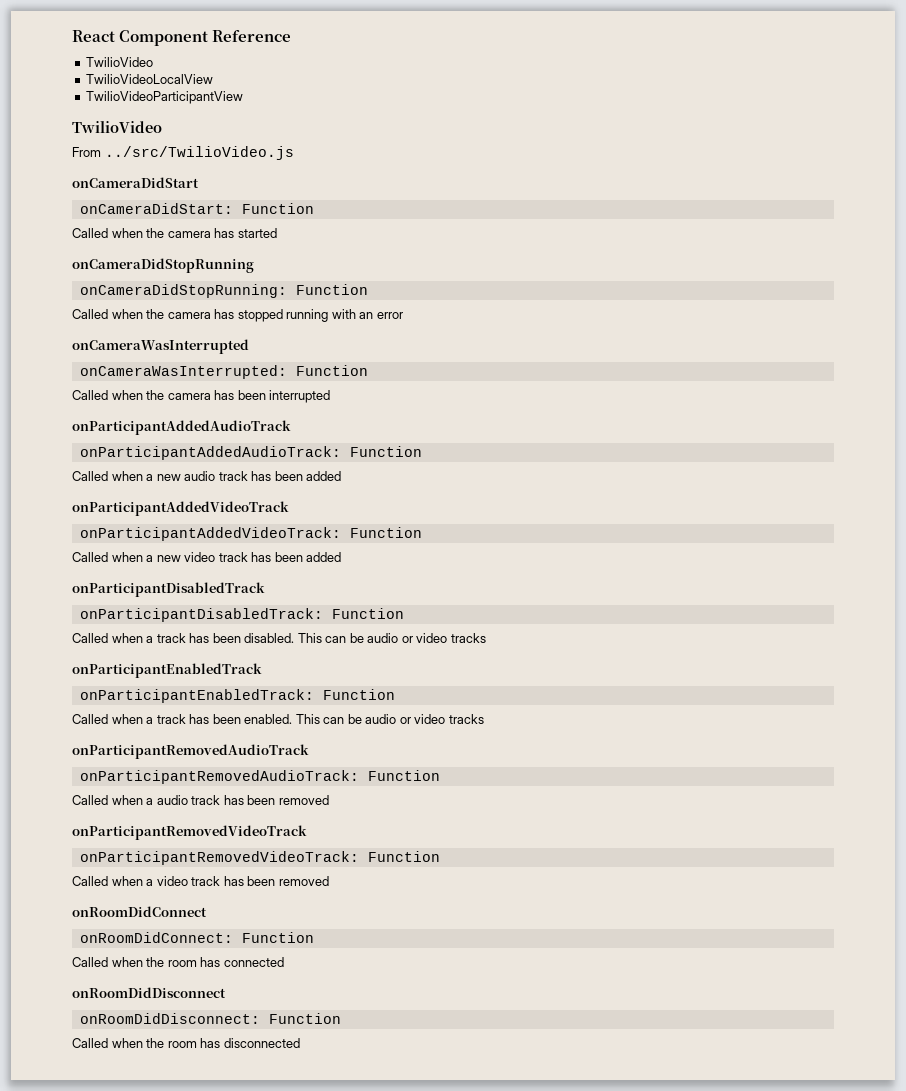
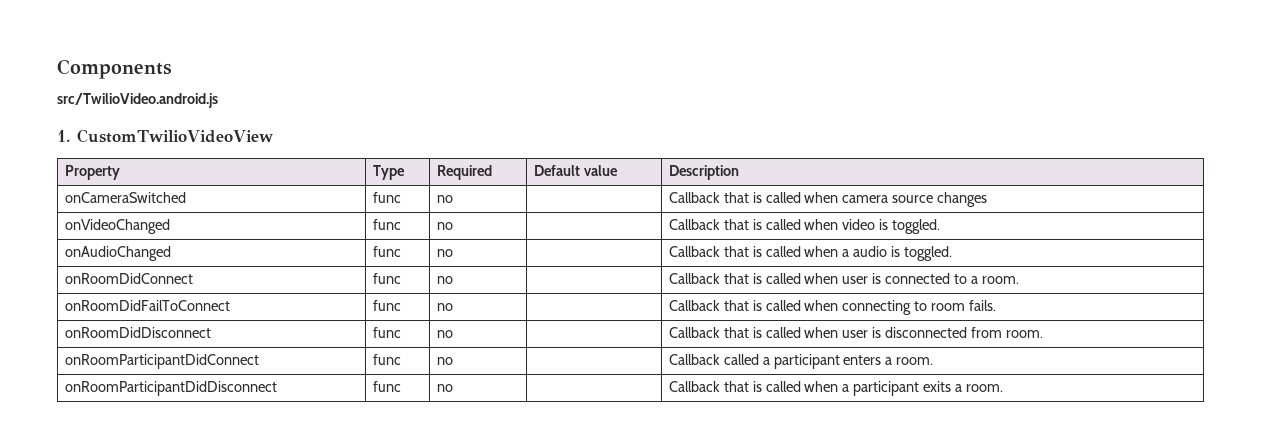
- React Component Reference
- TwilioVideo
- TwilioVideoLocalView
- TwilioVideoParticipantView
- TwilioVideo
- From ../src/TwilioVideo.js
- onCameraDidStart
- onCameraDidStart: Function
- Called when the camera has started
- onCameraDidStopRunning
- onCameraDidStopRunning: Function
- Called when the camera has stopped running with an error
- onCameraWasInterrupted
- onCameraWasInterrupted: Function
- Called when the camera has been interrupted
- onParticipantAddedAudioTrack
- onParticipantAddedAudioTrack: Function
- Called when a new audio track has been added
- onParticipantAddedVideoTrack
- onParticipantAddedVideoTrack: Function
- Called when a new video track has been added
- onParticipantDisabledTrack
- onParticipantDisabledTrack: Function
- Called when a track has been disabled. This can be audio or video tracks
- onParticipantEnabledTrack
- onParticipantEnabledTrack: Function
- Called when a track has been enabled. This can be audio or video tracks
- onParticipantRemovedAudioTrack
- onParticipantRemovedAudioTrack: Function
- Called when a audio track has been removed
- onParticipantRemovedVideoTrack
- onParticipantRemovedVideoTrack: Function
- Called when a video track has been removed
- onRoomDidConnect
- onRoomDidConnect: Function
- Called when the room has connected
- onRoomDidDisconnect
- onRoomDidDisconnect: Function
- Called when the room has disconnected
+ Components
+ src/TwilioVideo.android.js
+ 1. CustomTwilioVideoView
+ Property | Type | Required | Default value | Description
+ onCameraSwitched | func | no | | Callback that is called when camera source changes
+ onVideoChanged | func | no | | Callback that is called when video is toggled.
+ onAudioChanged | func | no | | Callback that is called when a audio is toggled.
+ onRoomDidConnect | func | no | | Callback that is called when user is connected to a room.
+ onRoomDidFailToConnect | func | no | | Callback that is called when connecting to room fails.
+ onRoomDidDisconnect | func | no | | Callback that is called when user is disconnected from room.
+ onRoomParticipantDidConnect | func | no | | Callback called a participant enters a room.
+ onRoomParticipantDidDisconnect | func | no | | Callback that is called when a participant exits a room.

